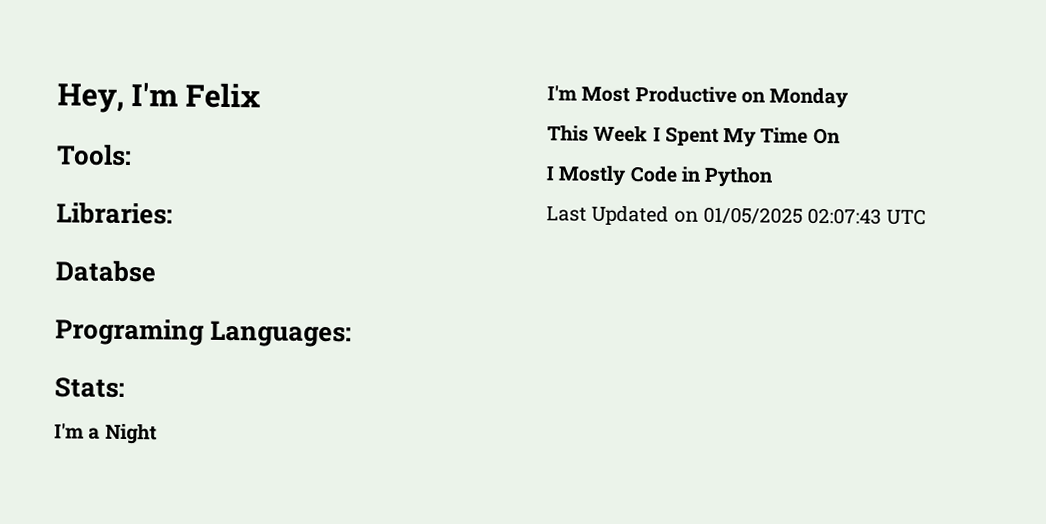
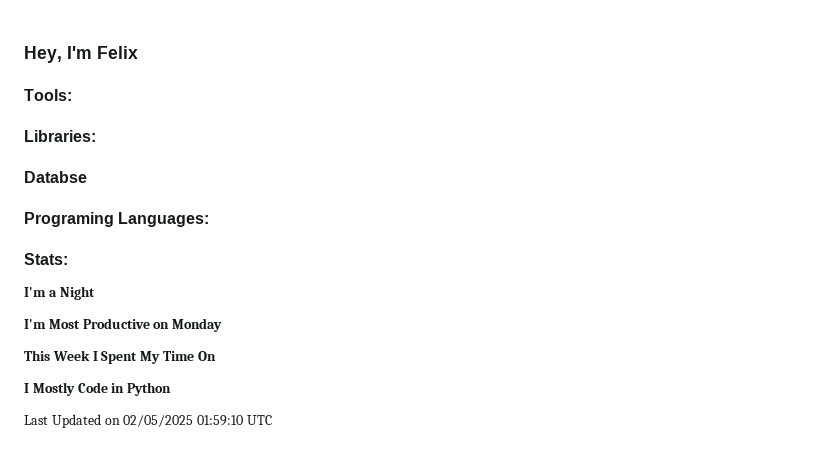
- Last Updated on 01/05/2025 02:07:43 UTC
+ Last Updated on 02/05/2025 01:59:10 UTC

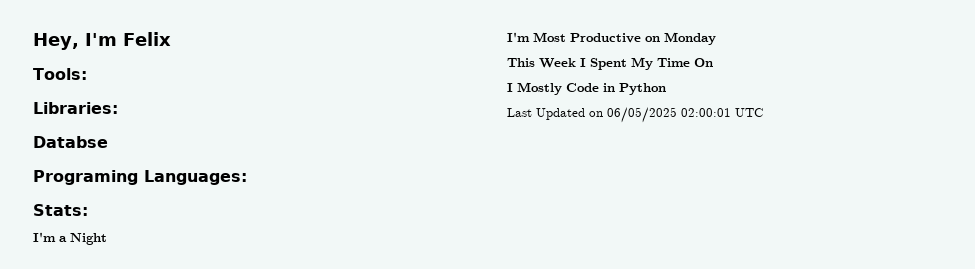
- Last Updated on 02/05/2025 01:59:10 UTC
+ Last Updated on 06/05/2025 02:00:01 UTC

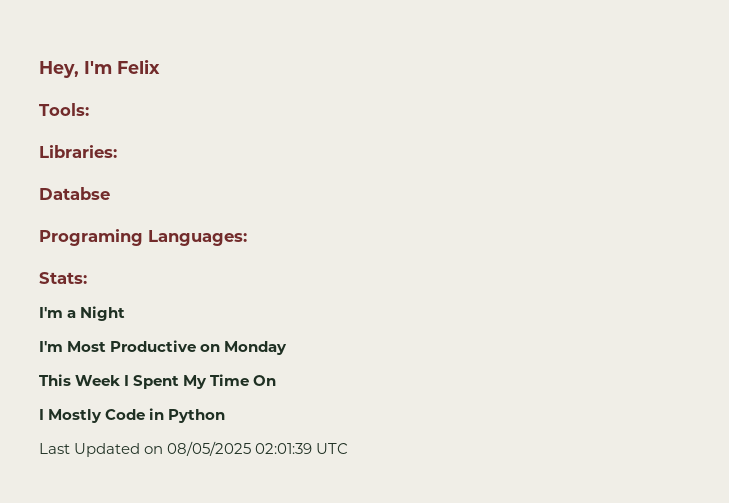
- Last Updated on 06/05/2025 02:00:01 UTC
+ Last Updated on 08/05/2025 02:01:39 UTC

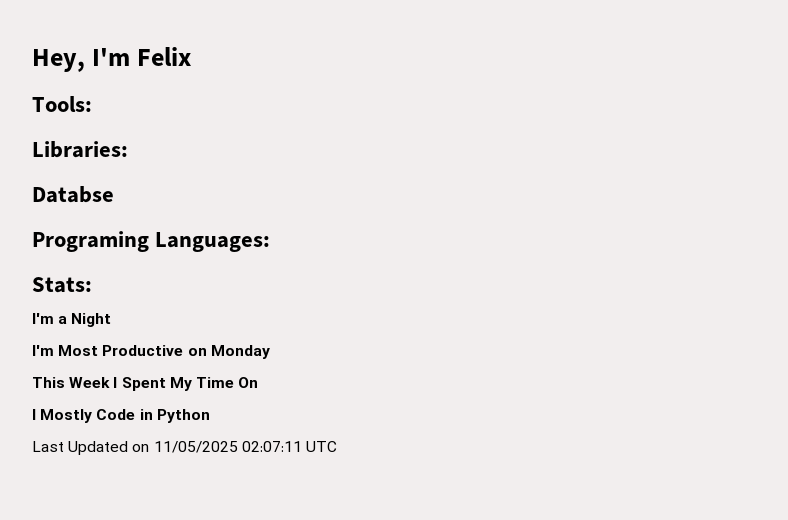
- Last Updated on 08/05/2025 02:01:39 UTC
+ Last Updated on 11/05/2025 02:07:11 UTC

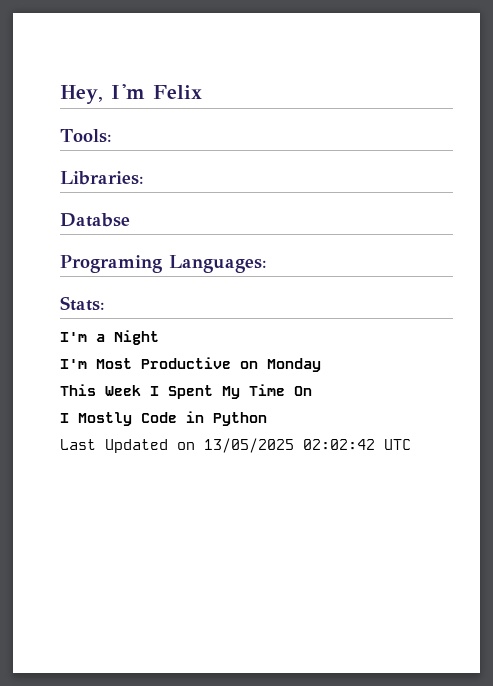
- Last Updated on 11/05/2025 02:07:11 UTC
+ Last Updated on 13/05/2025 02:02:42 UTC

